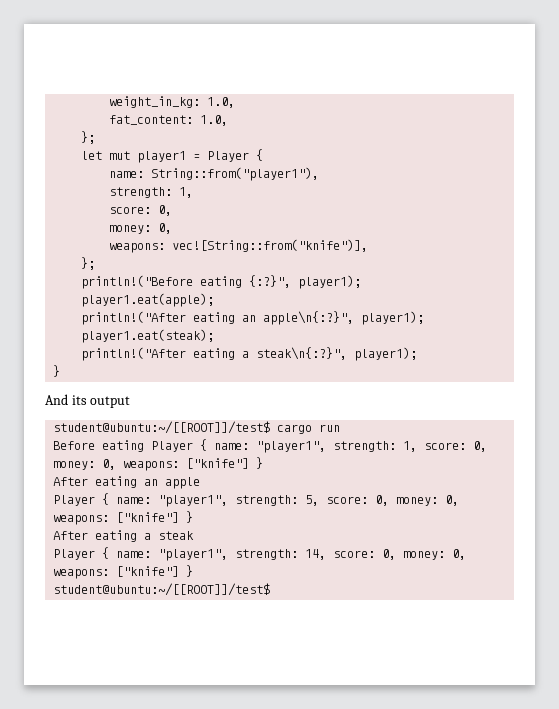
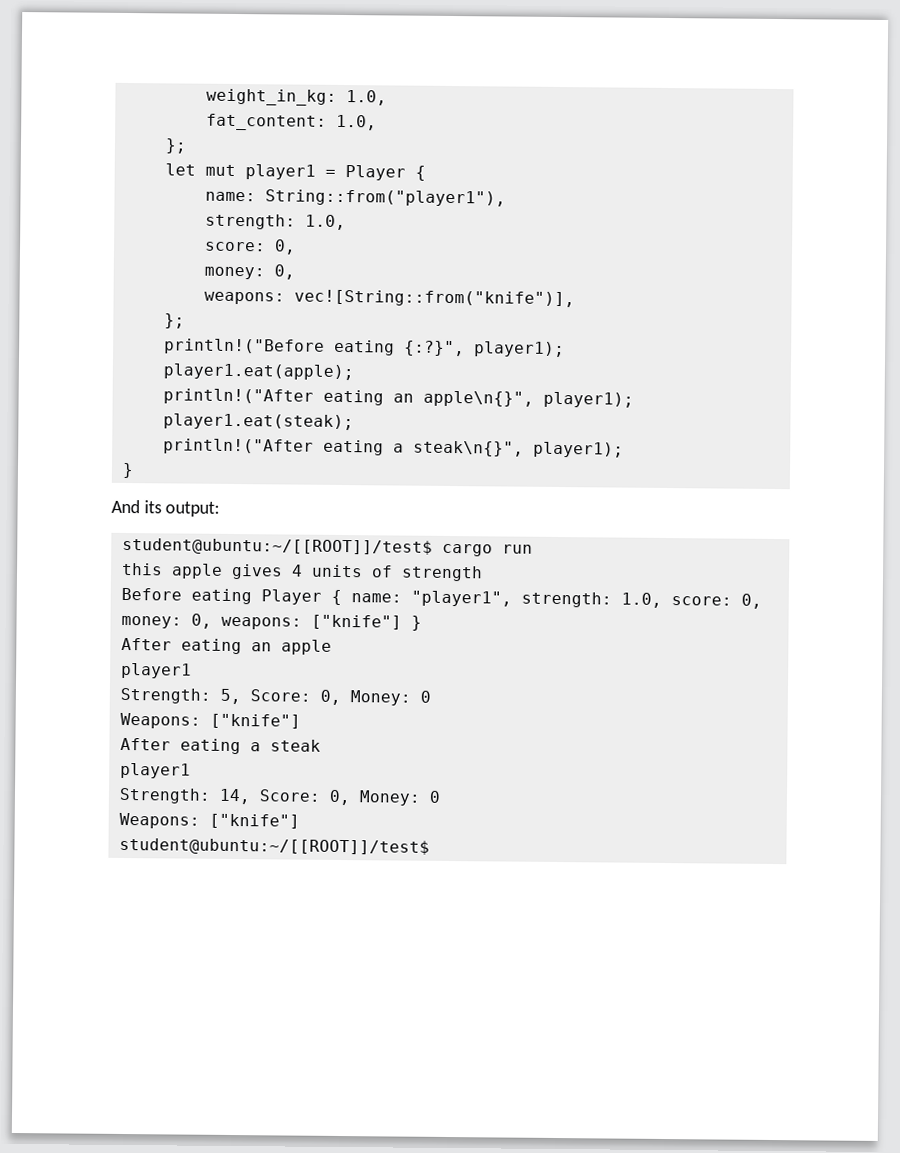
  name: String::from("player1"),
- strength: 1,
+ strength: 1.0,
- println!("After eating an apple\n{:?}", player1);
+ println!("After eating an apple\n{}", player1);
- println!("After eating a steak\n{:?}", player1);
+ println!("After eating a steak\n{}", player1);
- And its output
+ And its output:
+ this apple gives 4 units of strength
- Before eating Player { name: "player1", strength: 1, score: 0, money: 0, weapons: ["knife"] }
+ Before eating Player { name: "player1", strength: 1.0, score: 0, money: 0, weapons: ["knife"] }
  After eating an apple
- Player { name: "player1", strength: 5, score: 0, money: 0, weapons: ["knife"] }
+ player1
+ Strength: 5, Score: 0, Money: 0
+ Weapons: ["knife"]
  After eating a steak
- Player { name: "player1", strength: 14, score: 0, money: 0, weapons: ["knife"] }
+ player1
+ Strength: 14, Score: 0, Money: 0
+ Weapons: ["knife"]

